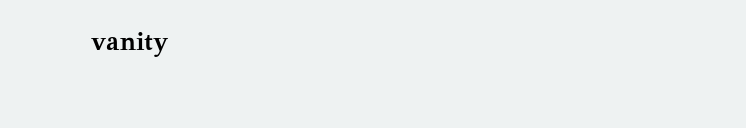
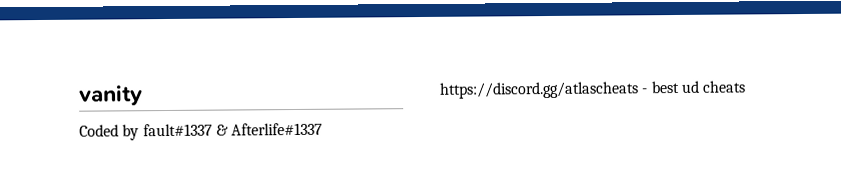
+ Coded by fault#1337 & Afterlife#1337 https://discord.gg/atlascheats - best ud cheats

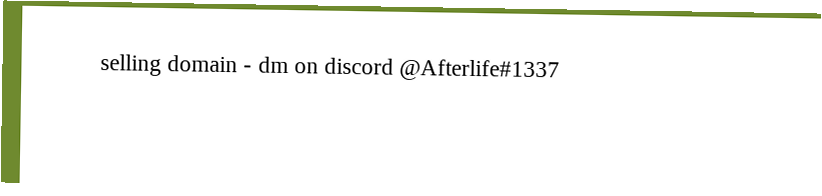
- vanity
- Coded by fault#1337 & Afterlife#1337 https://discord.gg/atlascheats - best ud cheats
+ selling domain - dm on discord @Afterlife#1337

